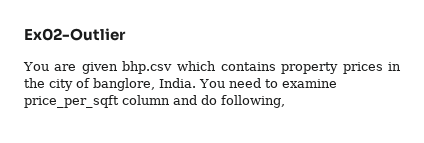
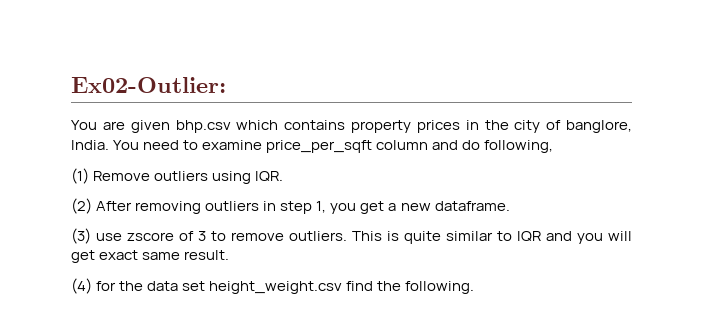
- Ex02-Outlier
+ Ex02-Outlier:
+ (1) Remove outliers using IQR.
+ (2) After removing outliers in step 1, you get a new dataframe.
+ (3) use zscore of 3 to remove outliers. This is quite similar to IQR and you will get exact same result.
+ (4) for the data set height_weight.csv find the following.

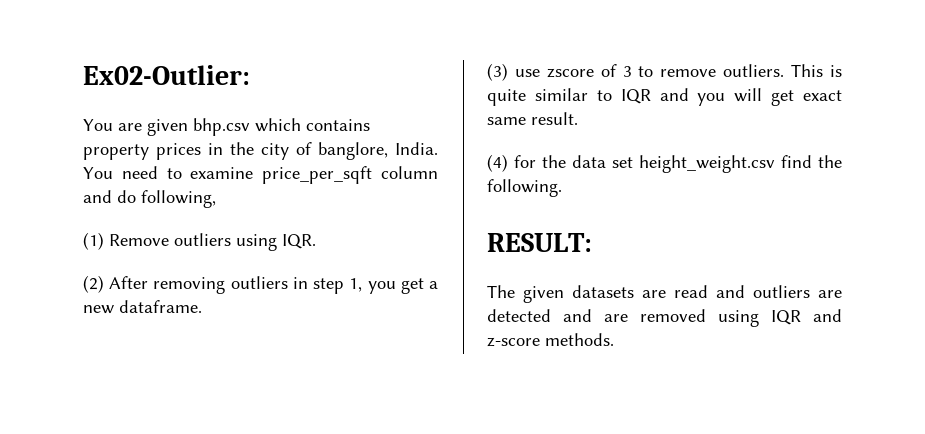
+ RESULT:
+ The given datasets are read and outliers are detected and are removed using IQR and z-score methods.

